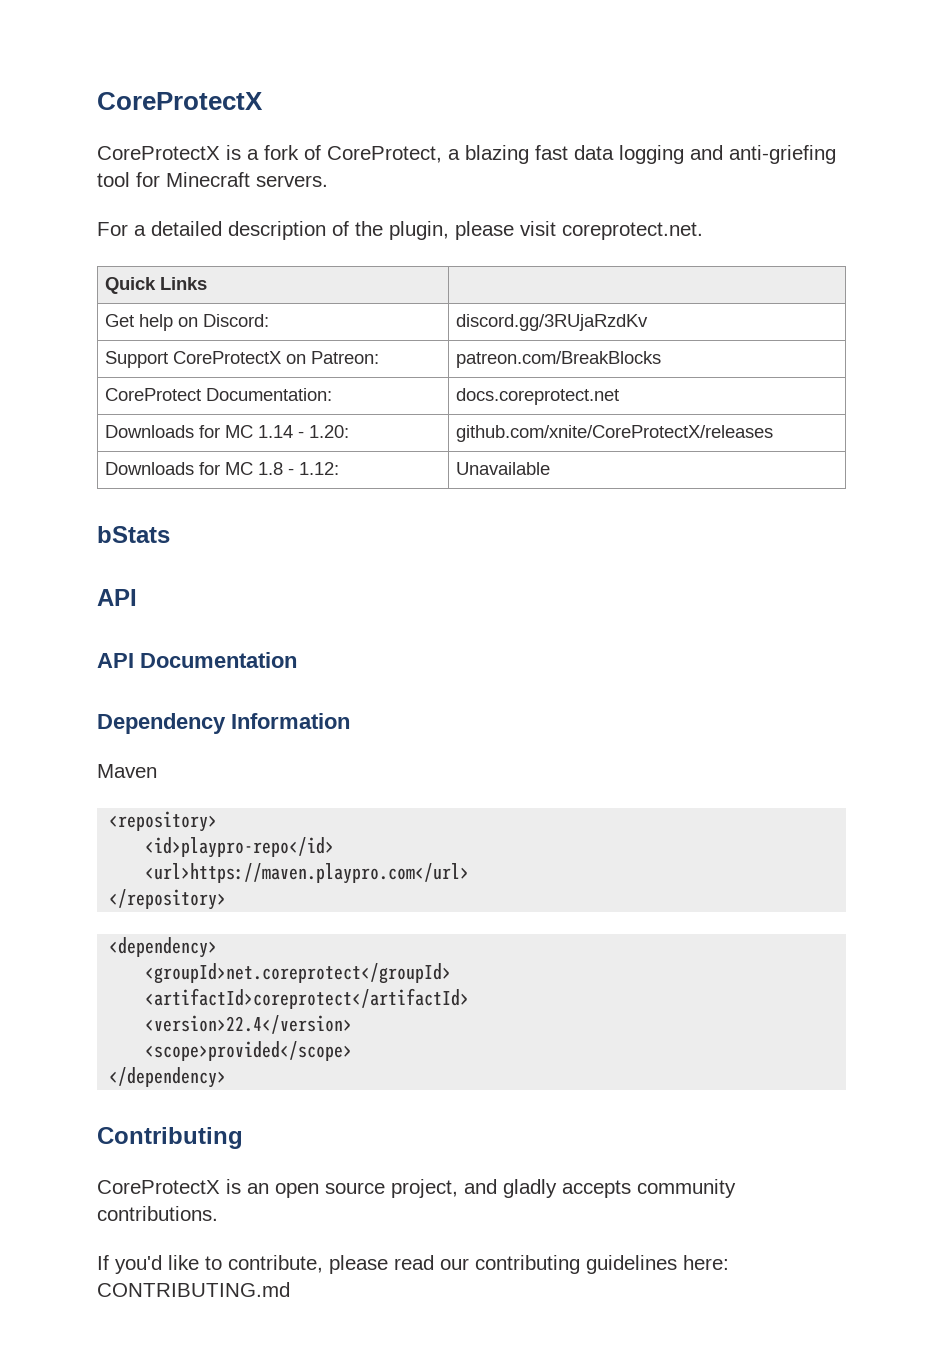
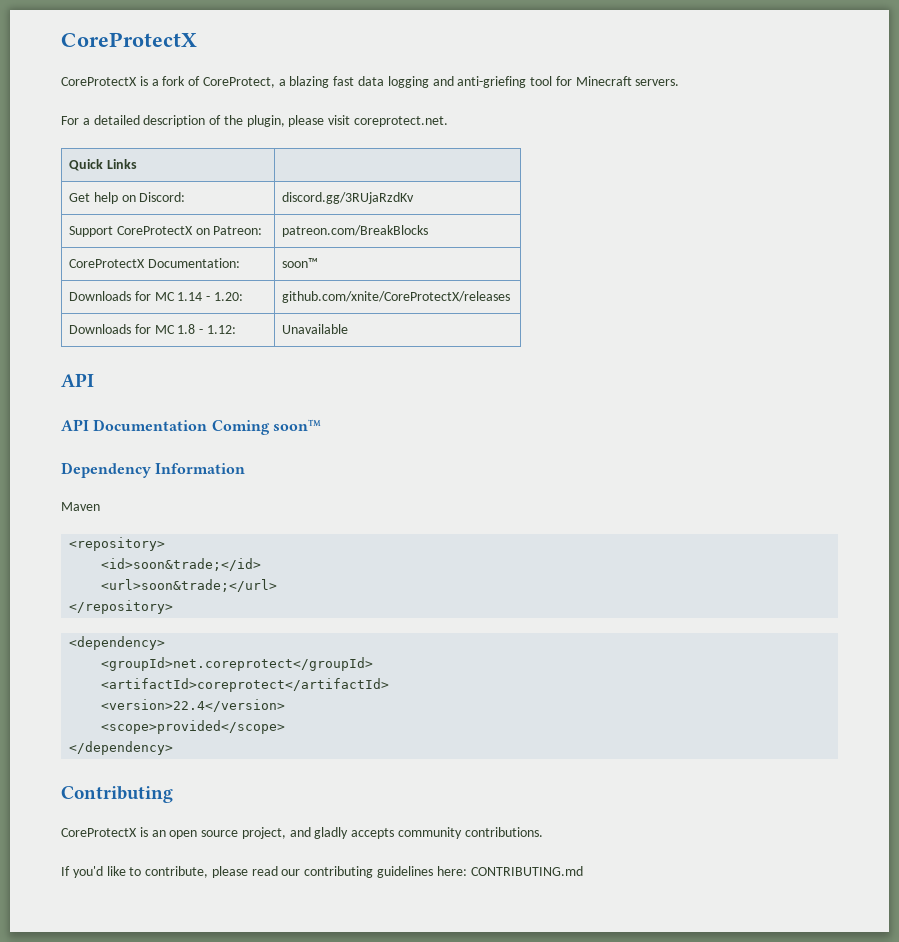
- CoreProtect Documentation: | docs.coreprotect.net
+ CoreProtectX Documentation: | soon™
- bStats
- API Documentation
+ API Documentation Coming soon™
- <id>playpro-repo</id>
- <url>https://maven.playpro.com</url>
+ <id>soon&trade;</id>
+ <url>soon&trade;</url>

